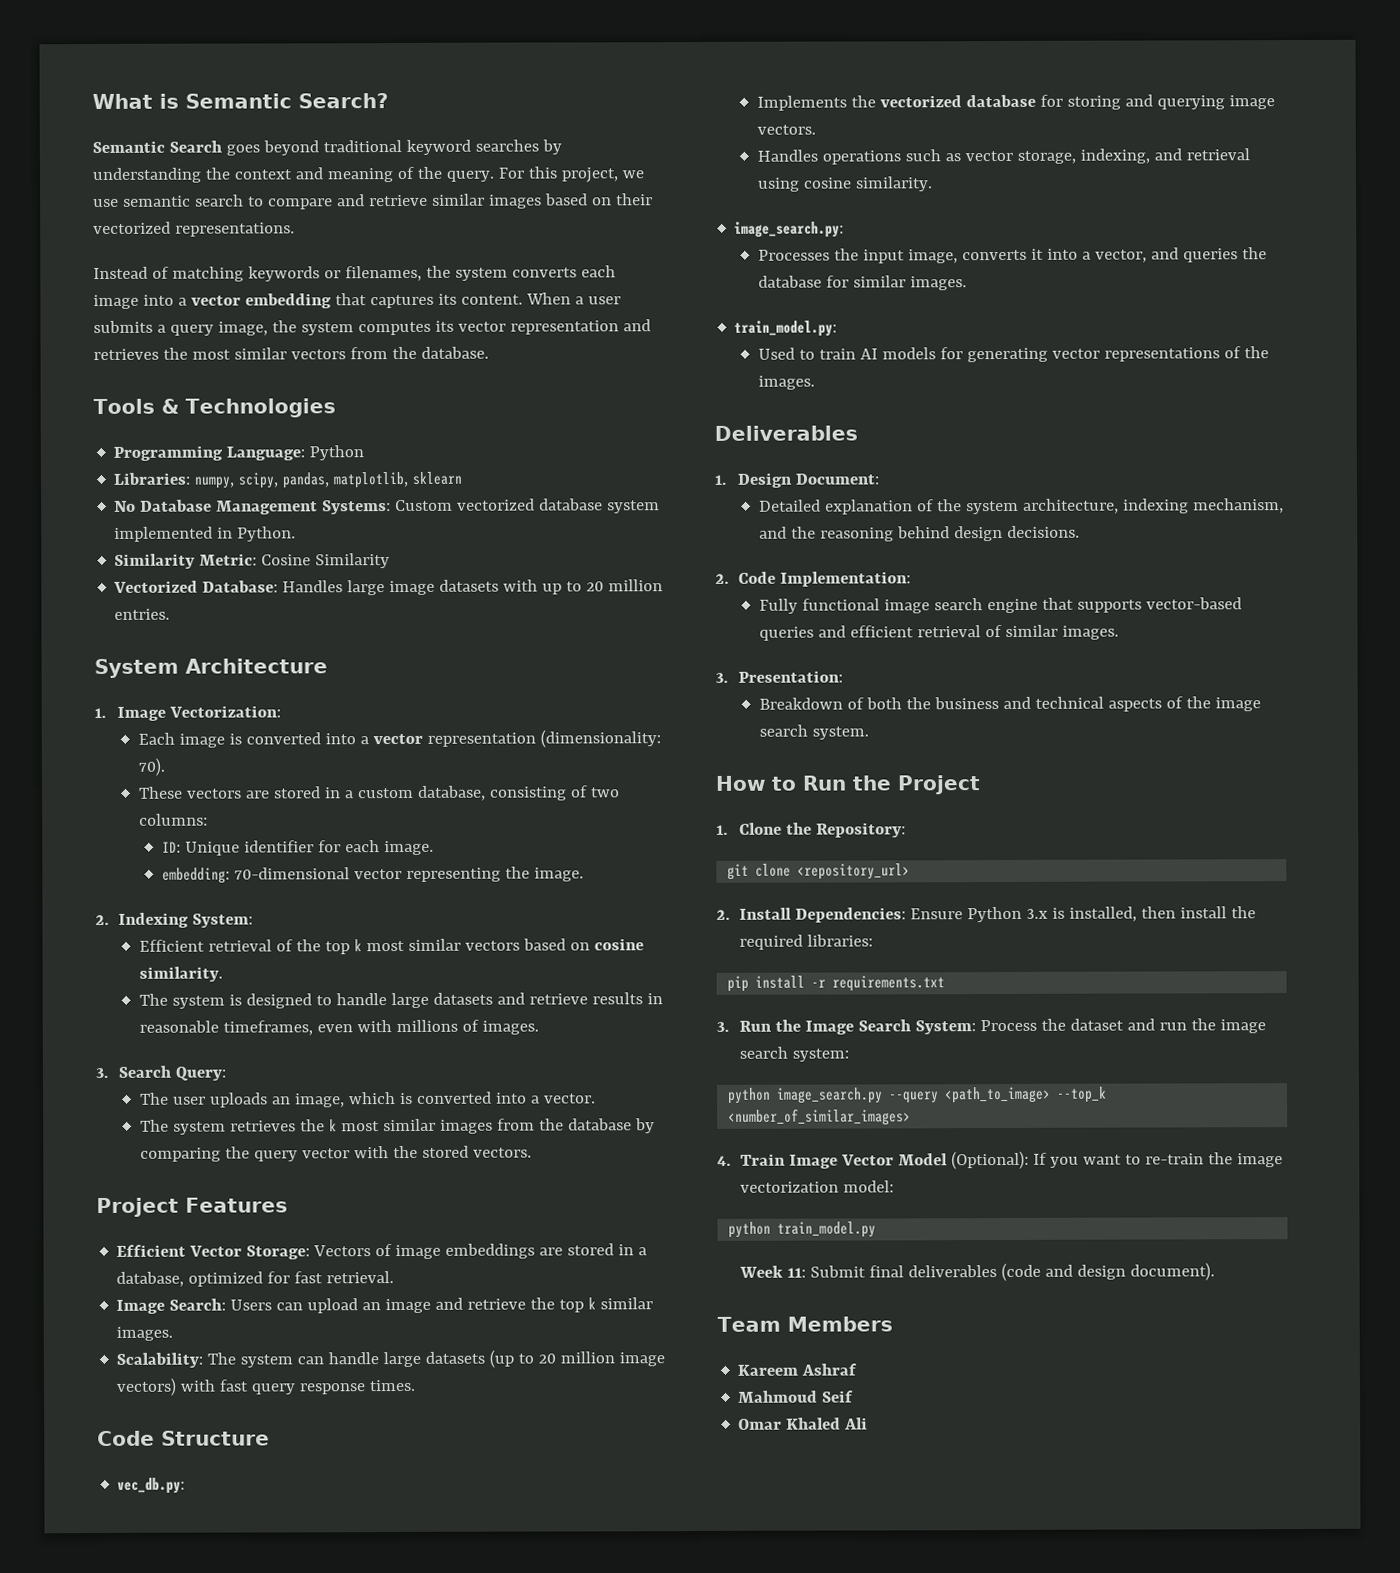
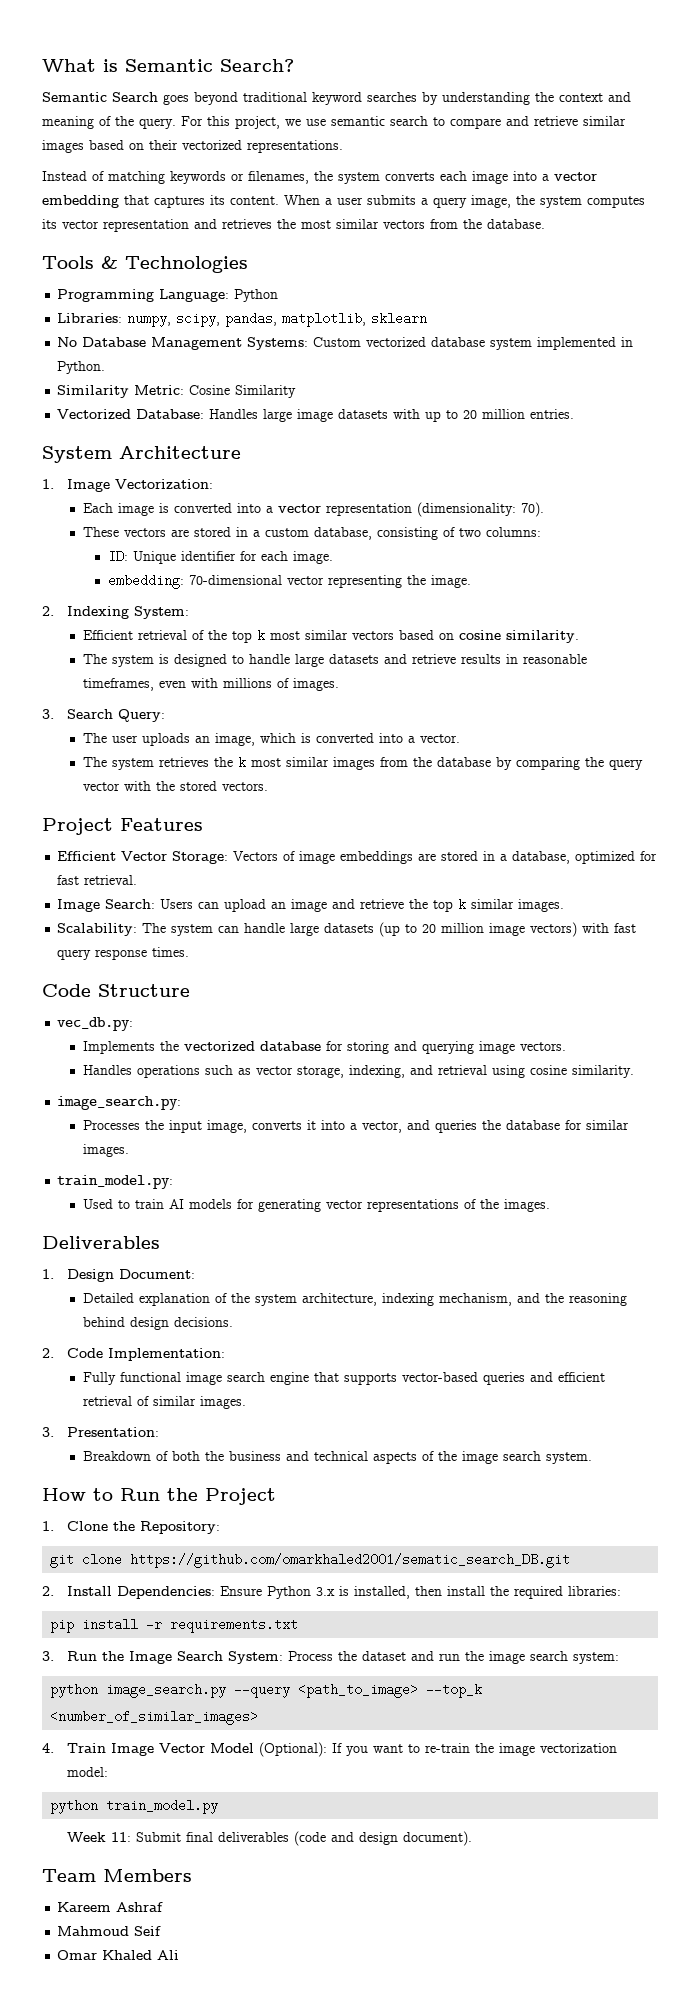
- git clone <repository_url>
+ git clone https://github.com/omarkhaled2001/sematic_search_DB.git

